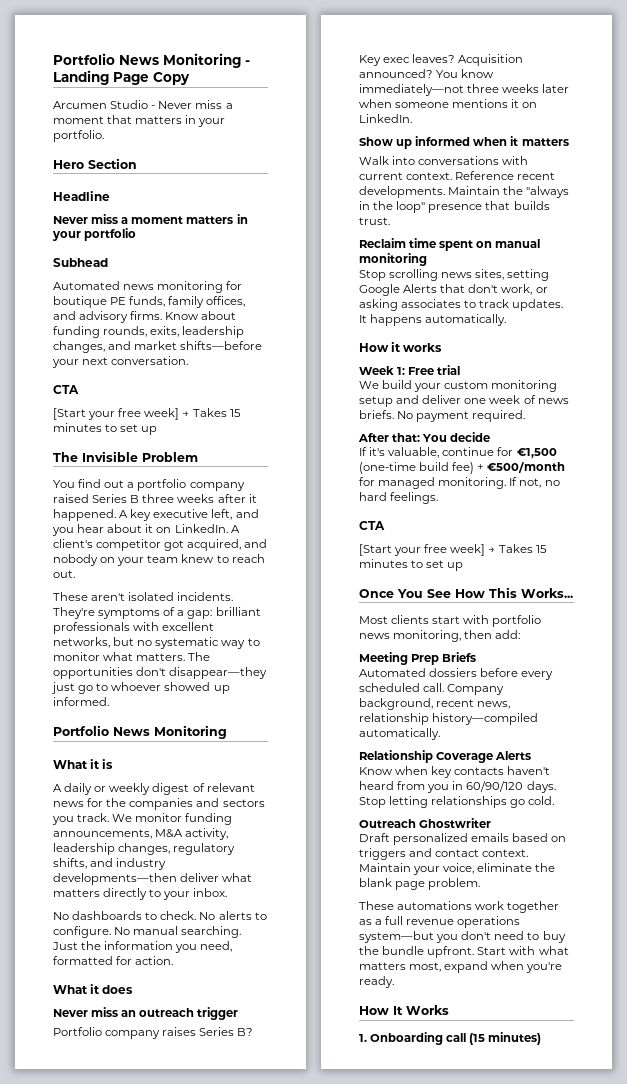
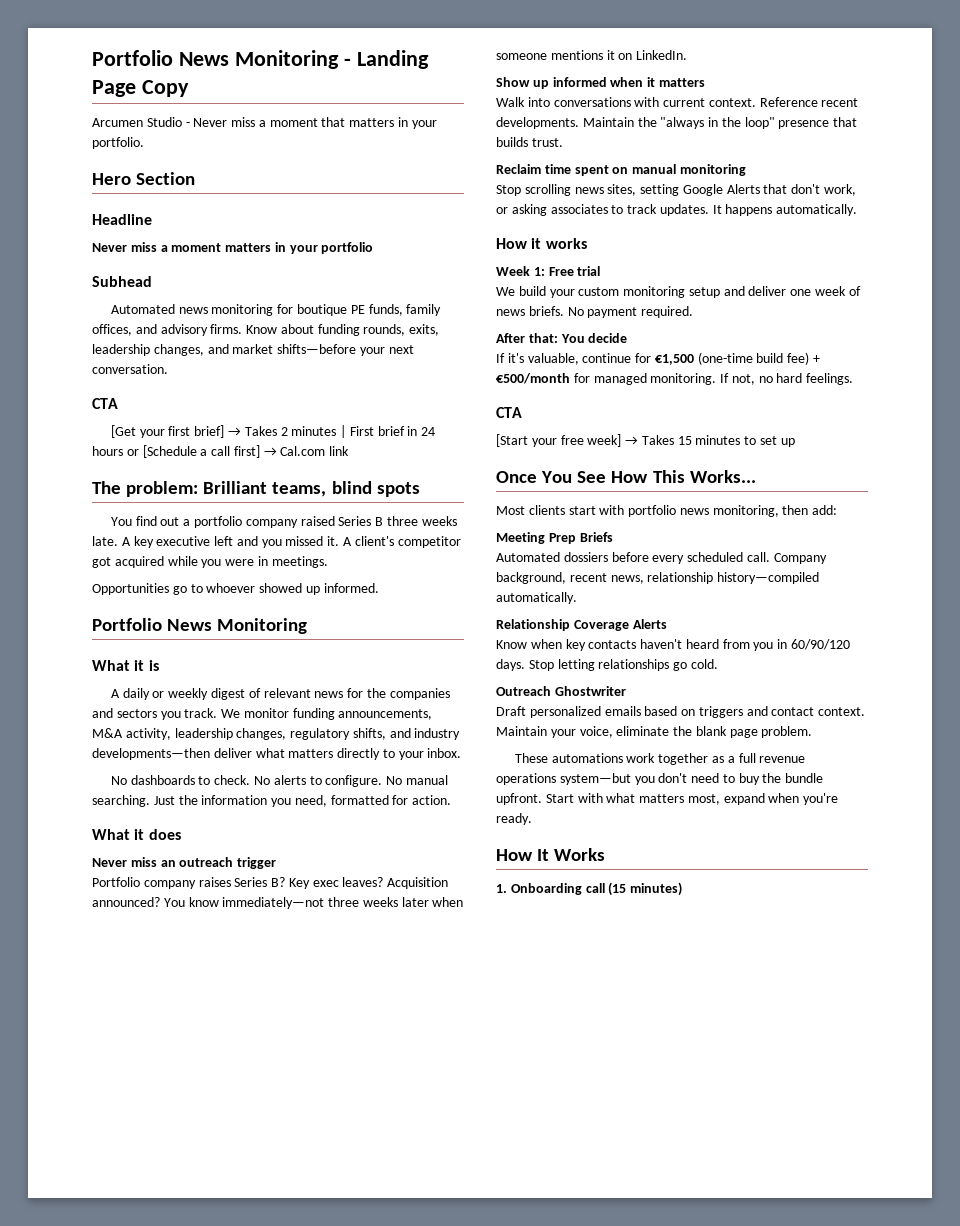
  Know about funding rounds, exits, leadership changes, and market shifts—before your next conversation.
  CTA
- [Start your free week] → Takes 15 minutes to set up
- The Invisible Problem
+ [Get your first brief] → Takes 2 minutes | First brief in 24 hours or [Schedule a call first] → Cal.com link
+ The problem: Brilliant teams, blind spots
- You find out a portfolio company raised Series B three weeks after it happened.
+ You find out a portfolio company raised Series B three weeks late.
- A key executive left, and you hear about it on LinkedIn. A client's competitor got acquired, and nobody on your team knew to reach out.
- These aren't isolated incidents. They're symptoms of a gap: brilliant professionals with excellent networks, but no systematic way to monitor what matters. The opportunities don't disappear—they just go to whoever showed up informed.
+ A key executive left and you missed it. A client's competitor got acquired while you were in meetings.
+ Opportunities go to whoever showed up informed.

